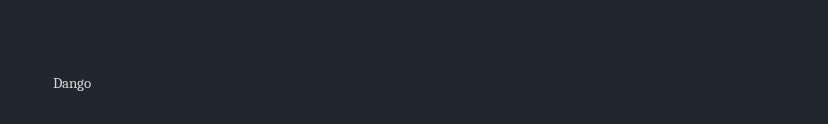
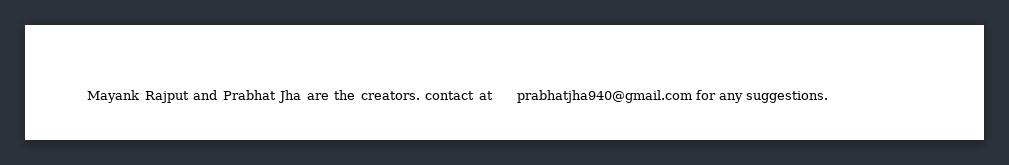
- Dango
+ Mayank Rajput and Prabhat Jha are the creators. contact at prabhatjha940@gmail.com for any suggestions.

